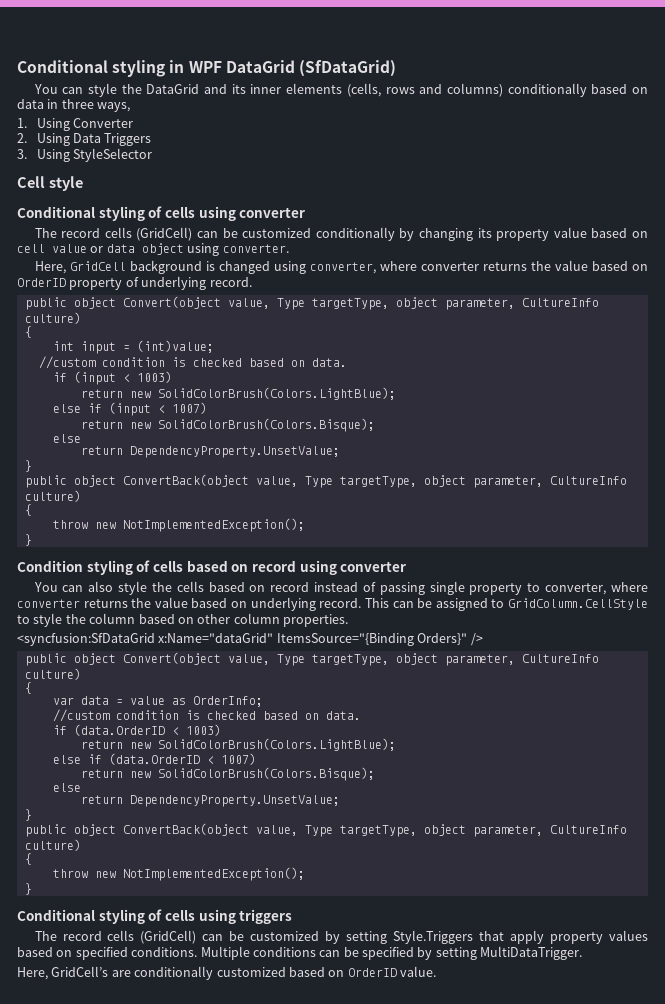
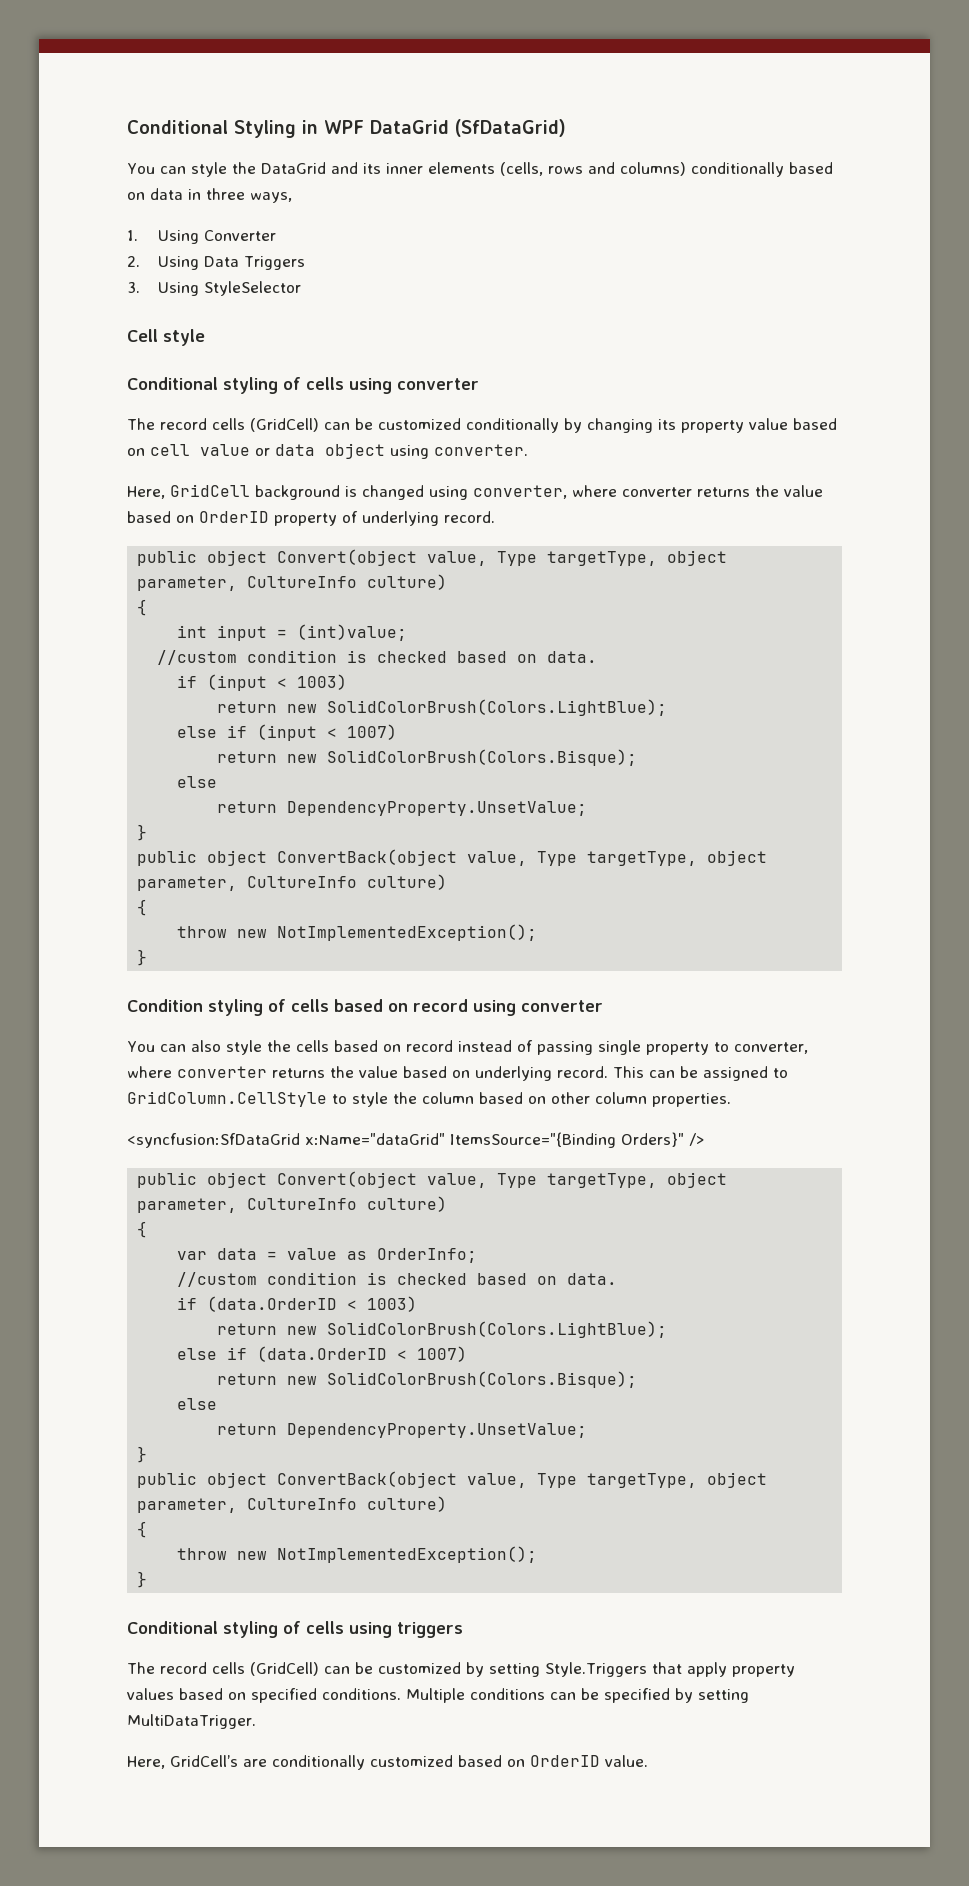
- Conditional styling in WPF DataGrid (SfDataGrid)
+ Conditional Styling in WPF DataGrid (SfDataGrid)

